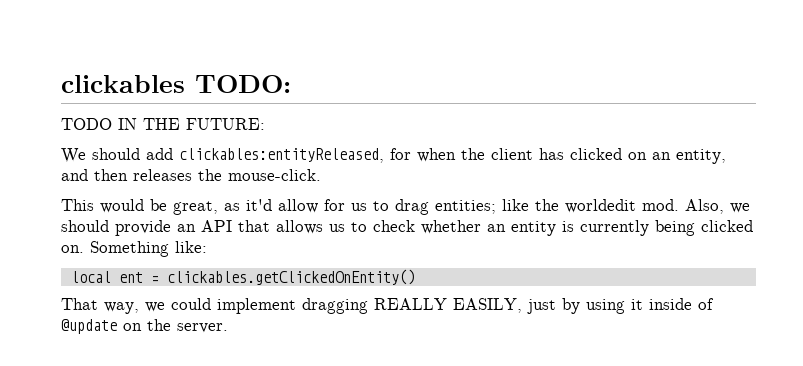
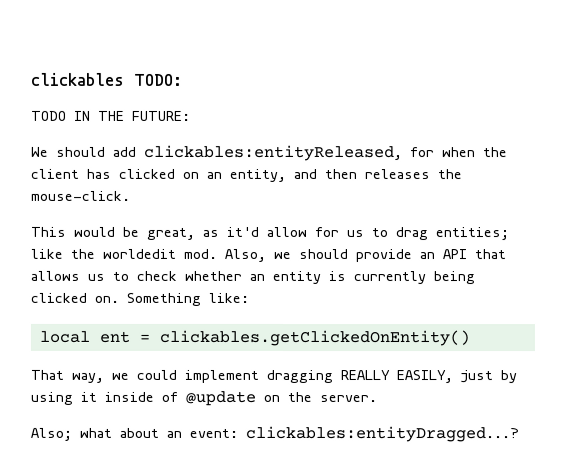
+ Also; what about an event: clickables:entityDragged...?

